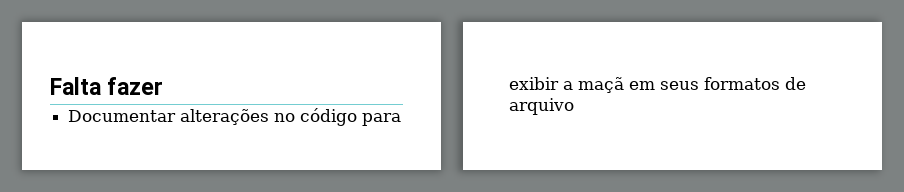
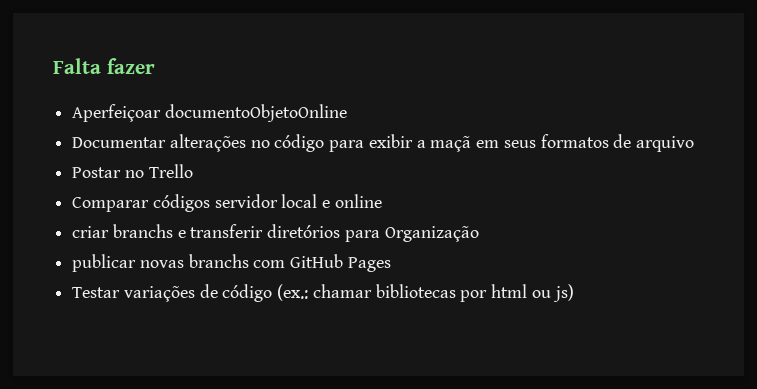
+ Aperfeiçoar documentoObjetoOnline
+ Postar no Trello
+ Comparar códigos servidor local e online
+ criar branchs e transferir diretórios para Organização
+ publicar novas branchs com GitHub Pages
+ Testar variações de código (ex.: chamar bibliotecas por html ou js)

